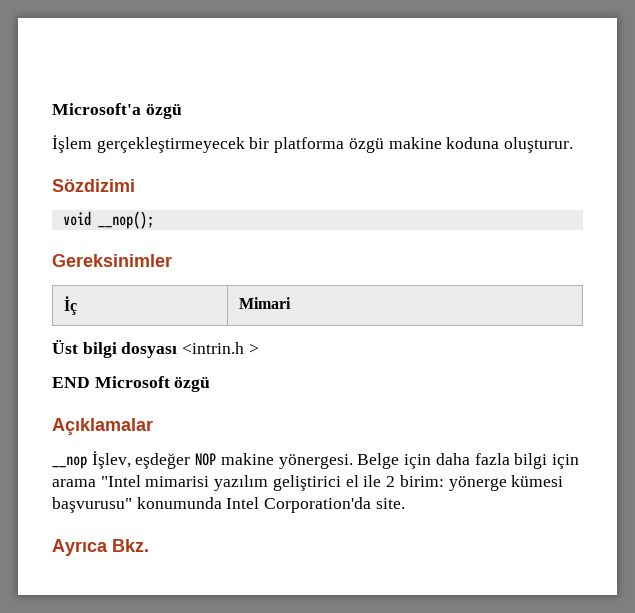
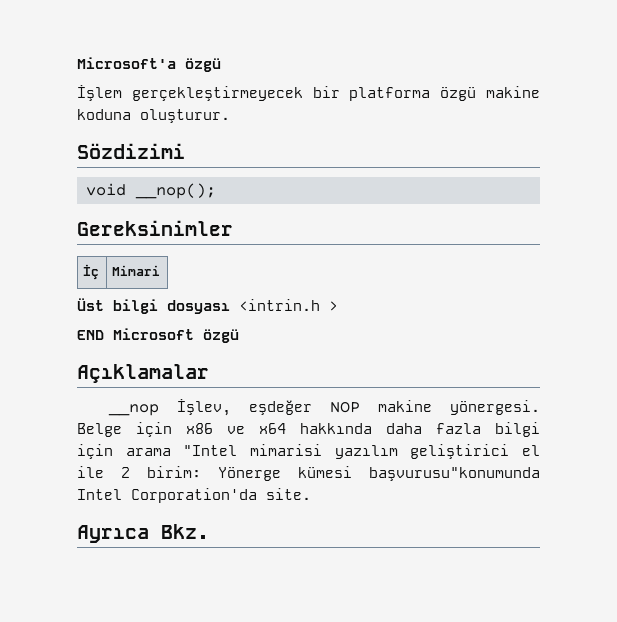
- Belge için daha fazla bilgi için arama "Intel mimarisi yazılım geliştirici el ile 2 birim: yönerge kümesi başvurusu" konumunda Intel Corporation'da site.
+ Belge için x86 ve x64 hakkında daha fazla bilgi için arama "Intel mimarisi yazılım geliştirici el ile 2 birim: Yönerge kümesi başvurusu"konumunda Intel Corporation'da site.

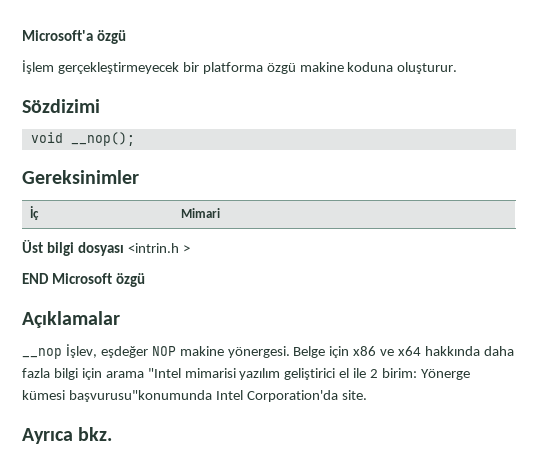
- Ayrıca Bkz.
+ Ayrıca bkz.

